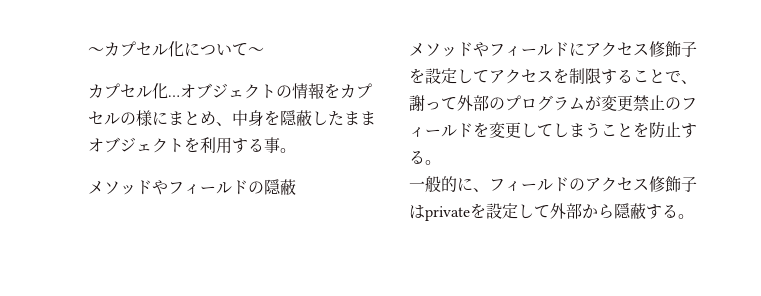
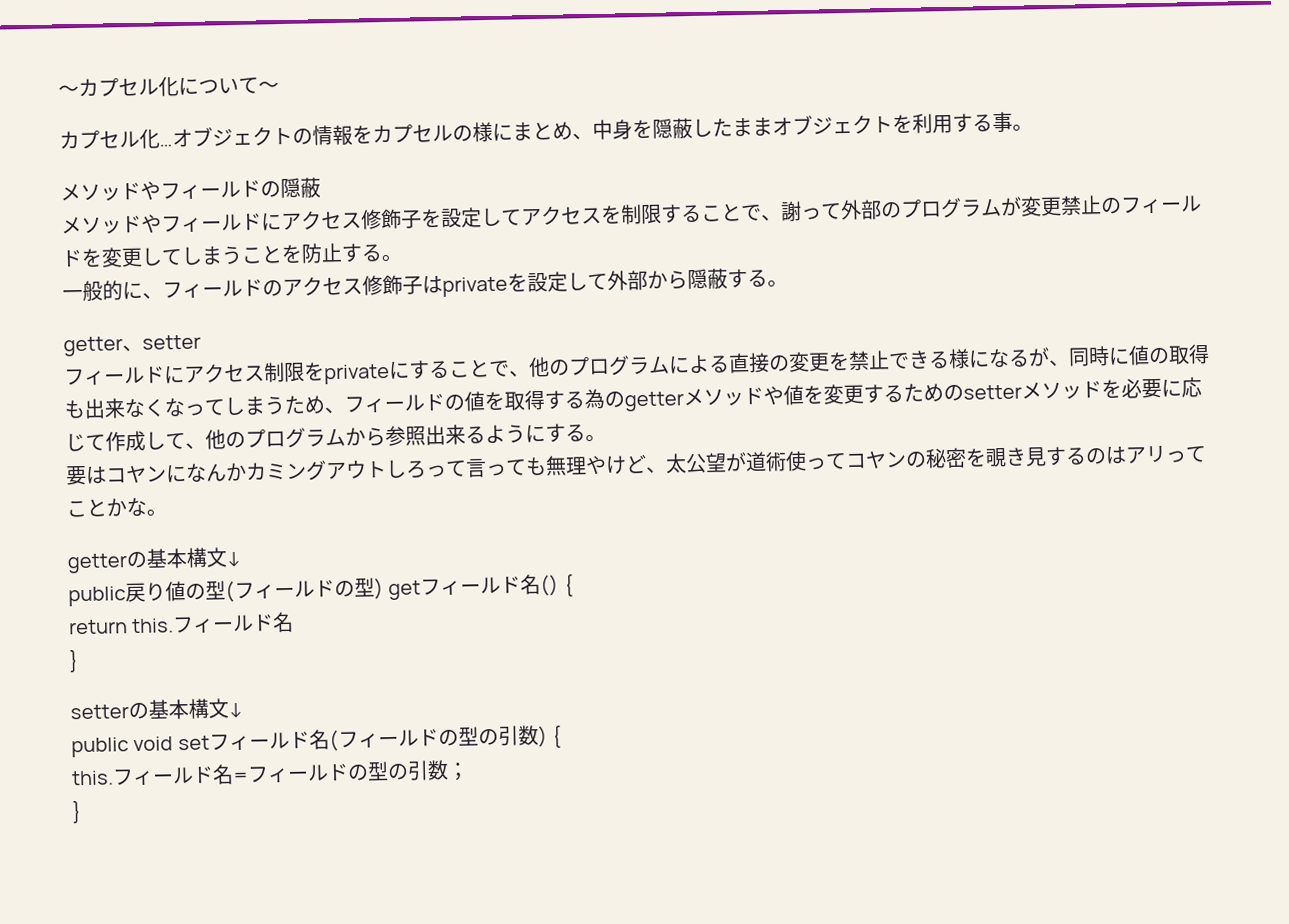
+ getter、setter
+ フィールドにアクセス制限をprivateにすることで、他のプログラムによる直接の変更を禁止できる様になるが、同時に値の取得も出来なくなってしまうため、フィールドの値を取得する為のgetterメソッドや値を変更するためのsetterメソッドを必要に応じて作成して、他のプログラムから参照出来るようにする。
+ 要はコヤンになんかカミングアウトしろって言っても無理やけど、太公望が道術使ってコヤンの秘密を覗き見するのはアリってことかな。
+ getterの基本構文↓
+ public戻り値の型(フィールドの型) getフィールド名() {
+ return this.フィールド名
+ }
+ setterの基本構文↓
+ public void setフィールド名(フィールドの型の引数) {
+ this.フィールド名=フィールドの型の引数；
+ }

